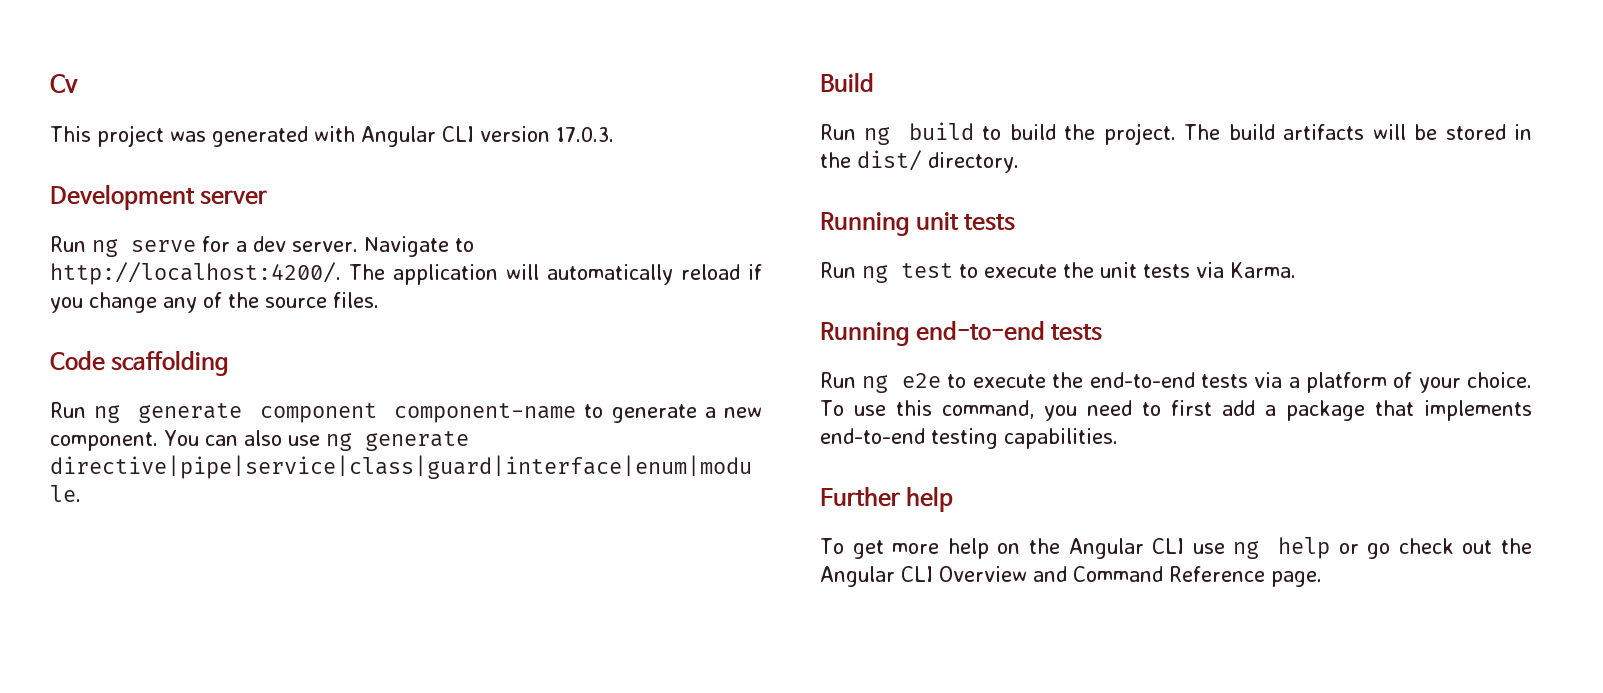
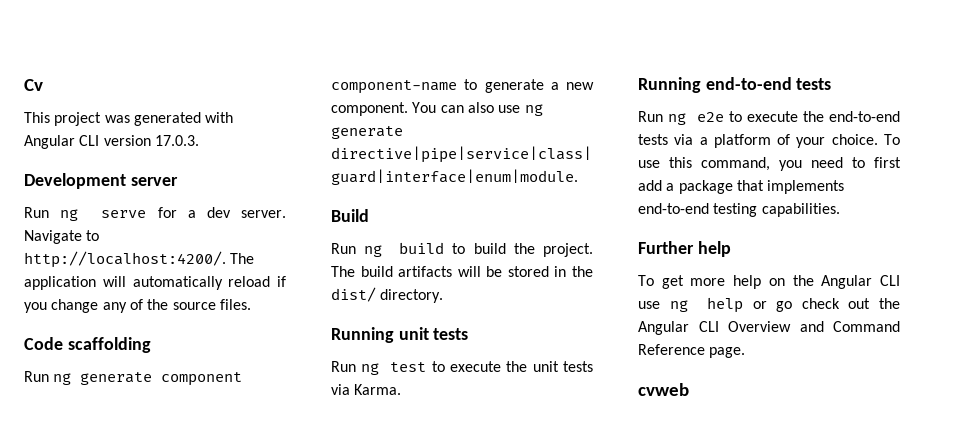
+ cvweb

